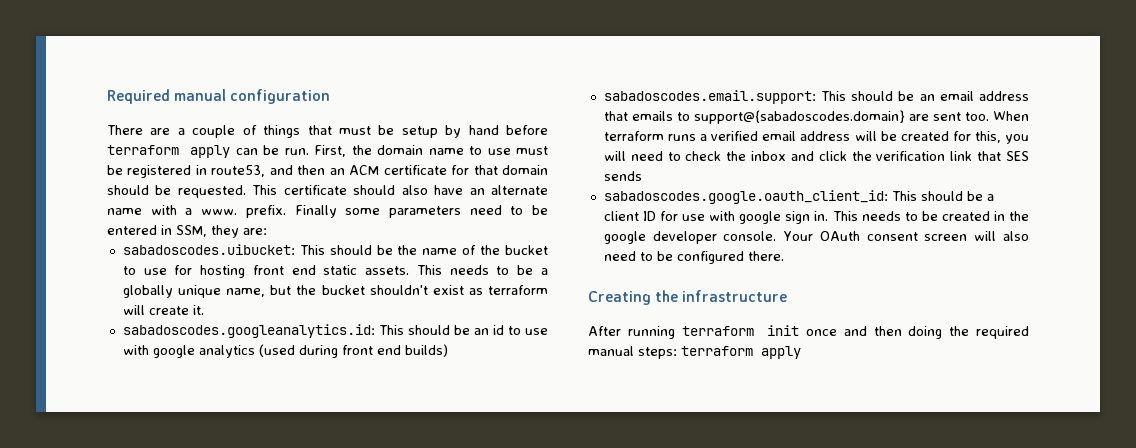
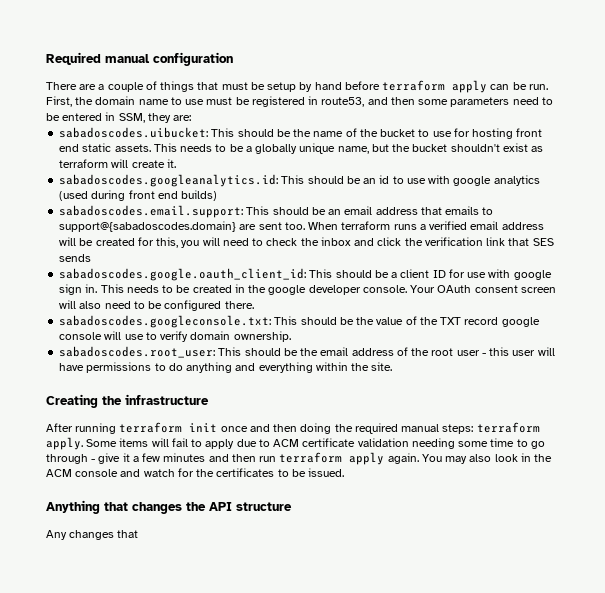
- First, the domain name to use must be registered in route53, and then an ACM certificate for that domain should be requested. This certificate should also have an alternate name with a www. prefix. Finally some parameters need to be entered in SSM, they are:
+ First, the domain name to use must be registered in route53, and then some parameters need to be entered in SSM, they are:
+ sabadoscodes.googleconsole.txt: This should be the value of the TXT record google console will use to verify domain ownership.
+ sabadoscodes.root_user: This should be the email address of the root user - this user will have permissions to do anything and everything within the site.
- After running terraform init once and then doing the required manual steps: terraform apply
+ After running terraform init once and then doing the required manual steps: terraform apply. Some items will fail to apply due to ACM certificate validation needing some time to go through - give it a few minutes and then run terraform apply again. You may also look in the ACM console and watch for the certificates to be issued.
+ Anything that changes the API structure
+ Any changes that

